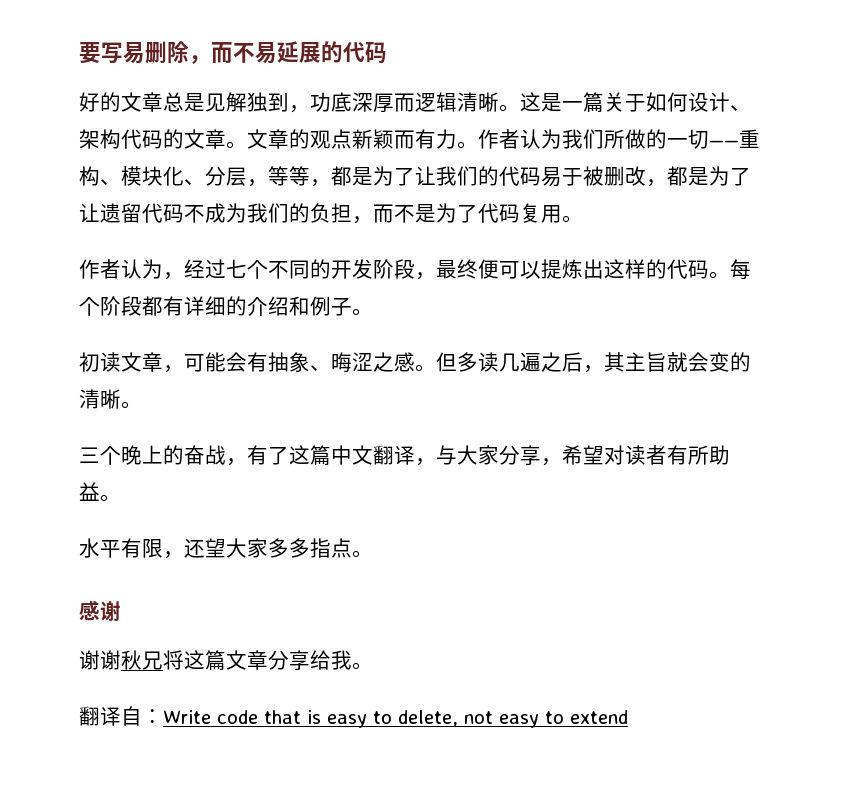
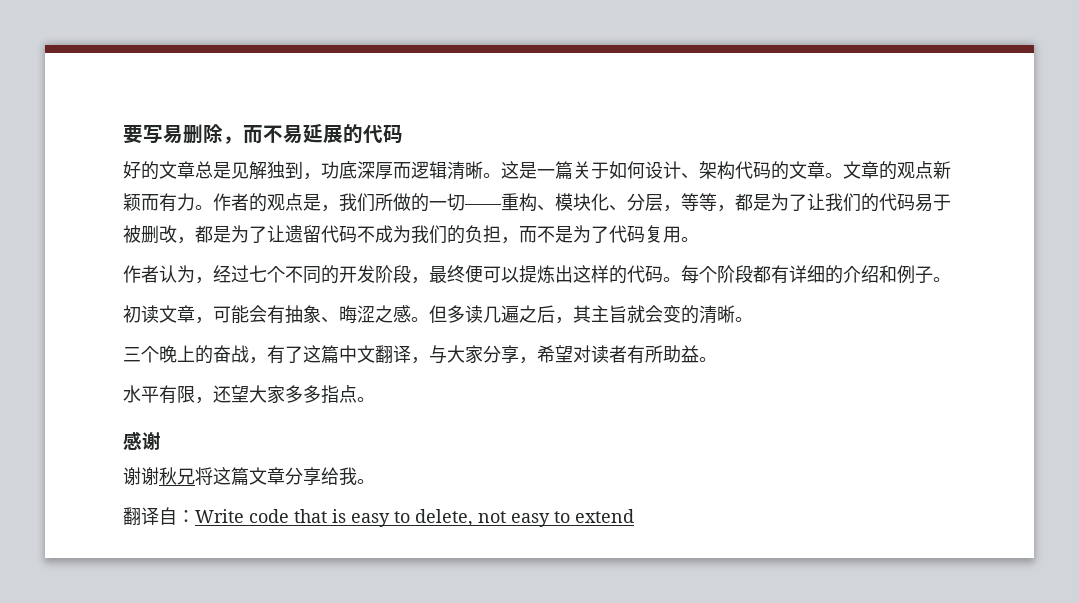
- 作者认为我们所做的一切——重构、模块化、分层，等等，都是为了让我们的代码易于被删改，都是为了让遗留代码不成为我们的负担，而不是为了代码复用。
+ 作者的观点是，我们所做的一切——重构、模块化、分层，等等，都是为了让我们的代码易于被删改，都是为了让遗留代码不成为我们的负担，而不是为了代码复用。

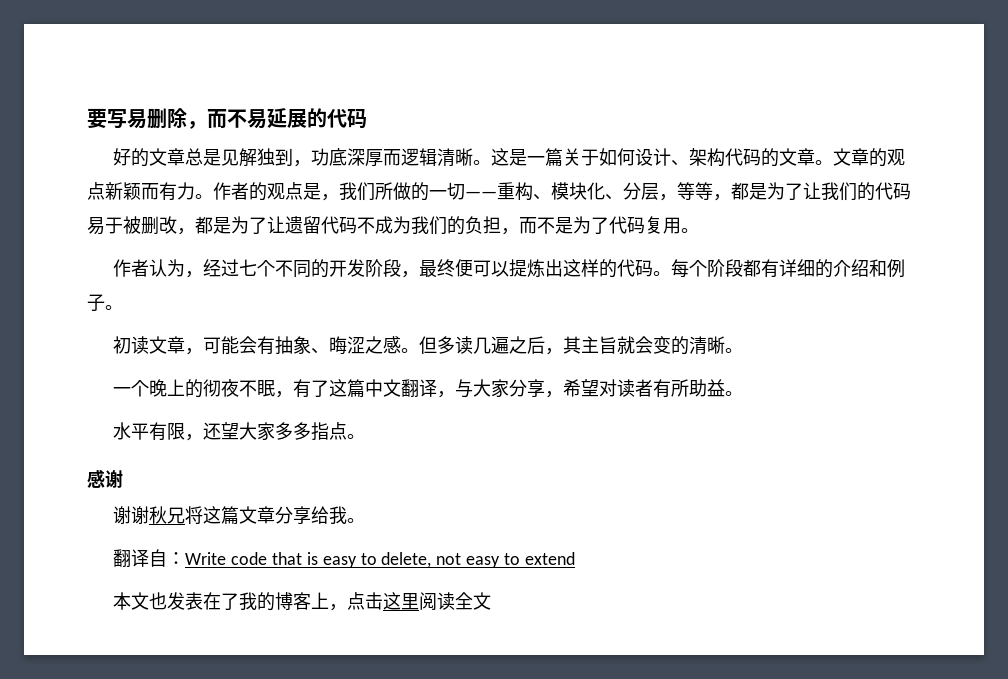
- 三个晚上的奋战，有了这篇中文翻译，与大家分享，希望对读者有所助益。
+ 一个晚上的彻夜不眠，有了这篇中文翻译，与大家分享，希望对读者有所助益。
+ 本文也发表在了我的博客上，点击这里阅读全文

